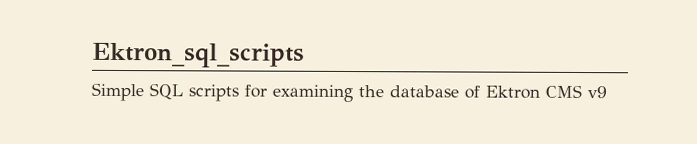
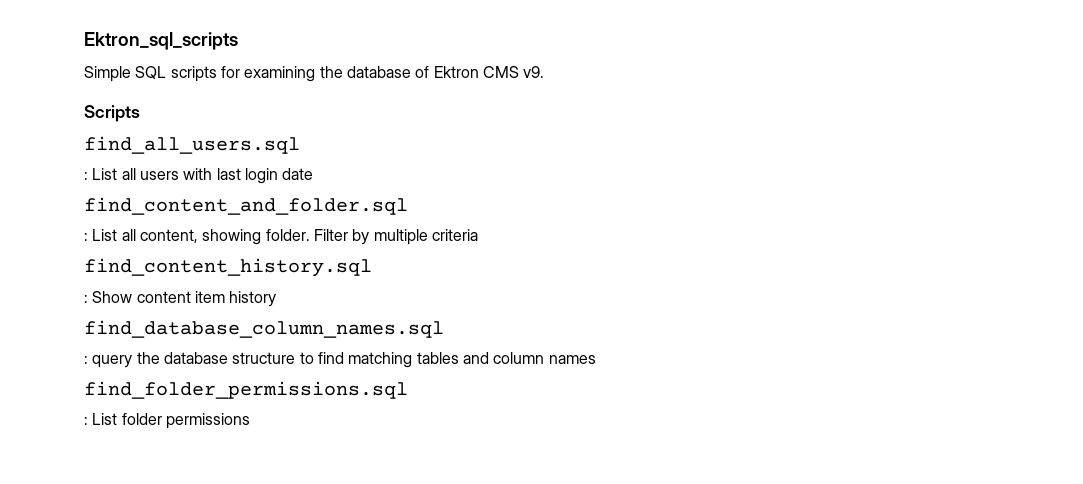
- Simple SQL scripts for examining the database of Ektron CMS v9
+ Simple SQL scripts for examining the database of Ektron CMS v9.
+ Scripts
+ find_all_users.sql
+ : List all users with last login date
+ find_content_and_folder.sql
+ : List all content, showing folder. Filter by multiple criteria
+ find_content_history.sql
+ : Show content item history
+ find_database_column_names.sql
+ : query the database structure to find matching tables and column names
+ find_folder_permissions.sql
+ : List folder permissions

